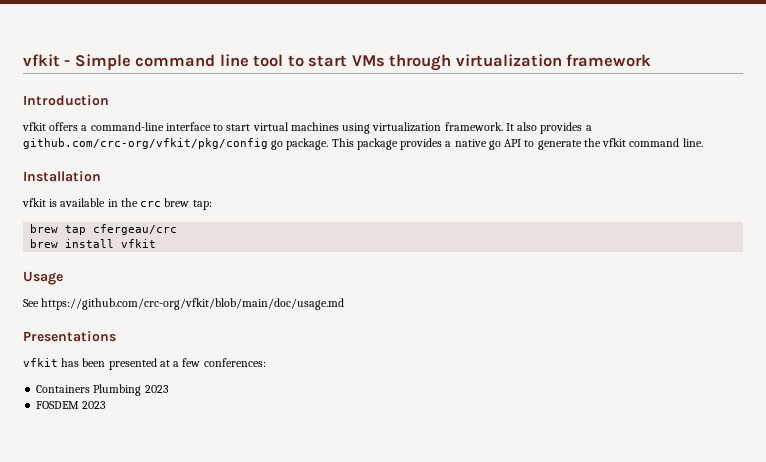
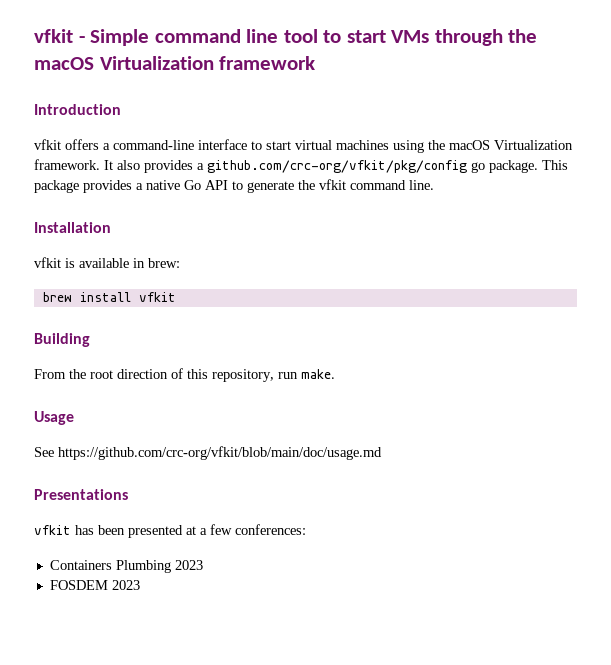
- vfkit - Simple command line tool to start VMs through virtualization framework
+ vfkit - Simple command line tool to start VMs through the macOS Virtualization framework
- vfkit offers a command-line interface to start virtual machines using virtualization framework.
+ vfkit offers a command-line interface to start virtual machines using the macOS Virtualization framework.
- This package provides a native go API to generate the vfkit command line.
+ This package provides a native Go API to generate the vfkit command line.
- vfkit is available in the crc brew tap:
- brew tap cfergeau/crc
+ vfkit is available in brew:
  brew install vfkit
+ Building
+ From the root direction of this repository, run make.

